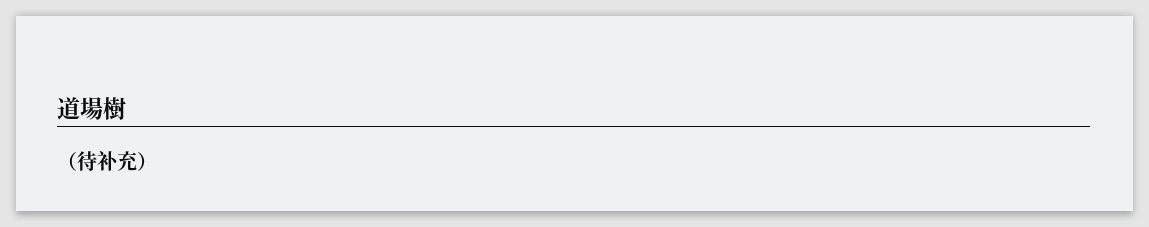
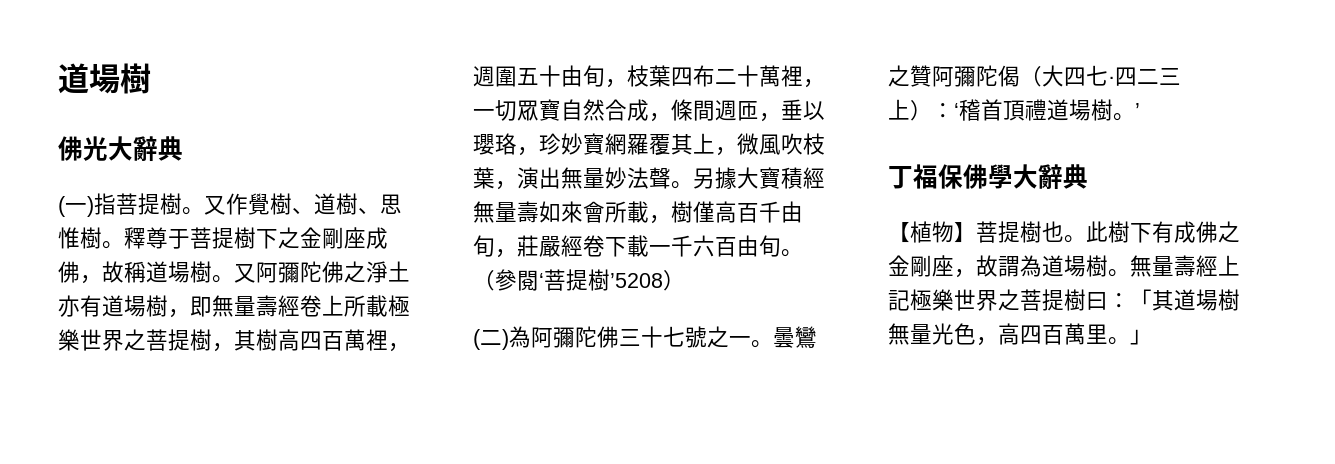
- （待补充）
+ 佛光大辭典
+ (一)指菩提樹。又作覺樹、道樹、思惟樹。釋尊于菩提樹下之金剛座成佛，故稱道場樹。又阿彌陀佛之淨土亦有道場樹，即無量壽經卷上所載極樂世界之菩提樹，其樹高四百萬裡，週圍五十由旬，枝葉四布二十萬裡，一切眾寶自然合成，條間週匝，垂以瓔珞，珍妙寶網羅覆其上，微風吹枝葉，演出無量妙法聲。另據大寶積經無量壽如來會所載，樹僅高百千由旬，莊嚴經卷下載一千六百由旬。（參閱‘菩提樹’5208）
+ (二)為阿彌陀佛三十七號之一。曇鸞之贊阿彌陀偈（大四七·四二三上）：‘稽首頂禮道場樹。’
+ 丁福保佛學大辭典
+ 【植物】菩提樹也。此樹下有成佛之金剛座，故謂為道場樹。無量壽經上記極樂世界之菩提樹曰：「其道場樹無量光色，高四百萬里。」

